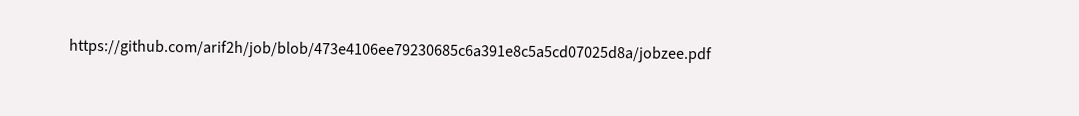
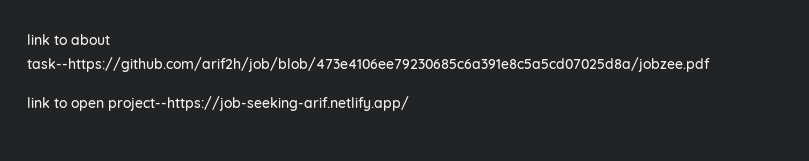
- https://github.com/arif2h/job/blob/473e4106ee79230685c6a391e8c5a5cd07025d8a/jobzee.pdf
+ link to about task--https://github.com/arif2h/job/blob/473e4106ee79230685c6a391e8c5a5cd07025d8a/jobzee.pdf
+ link to open project--https://job-seeking-arif.netlify.app/

